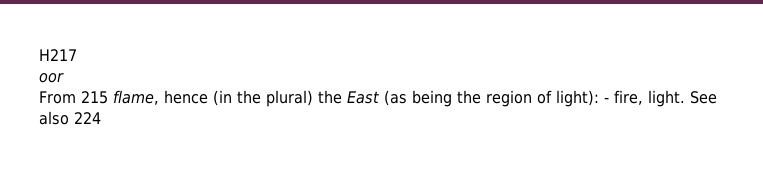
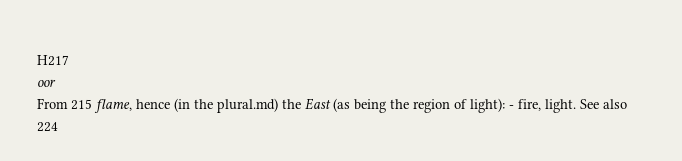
- From 215 flame, hence (in the plural) the East (as being the region of light): - fire, light.
+ From 215 flame, hence (in the plural.md) the East (as being the region of light): - fire, light.

